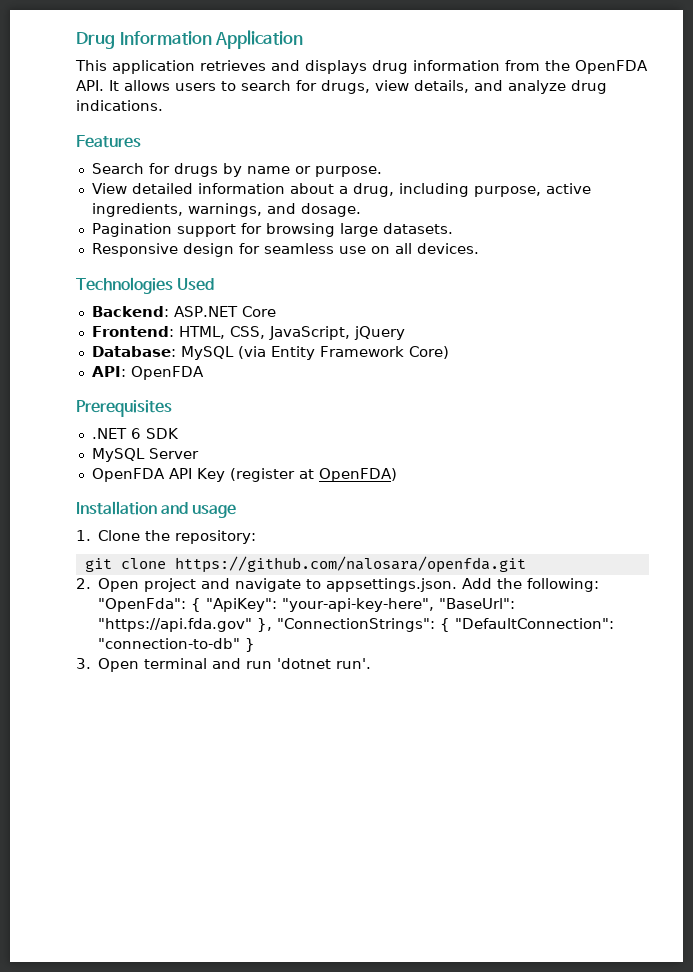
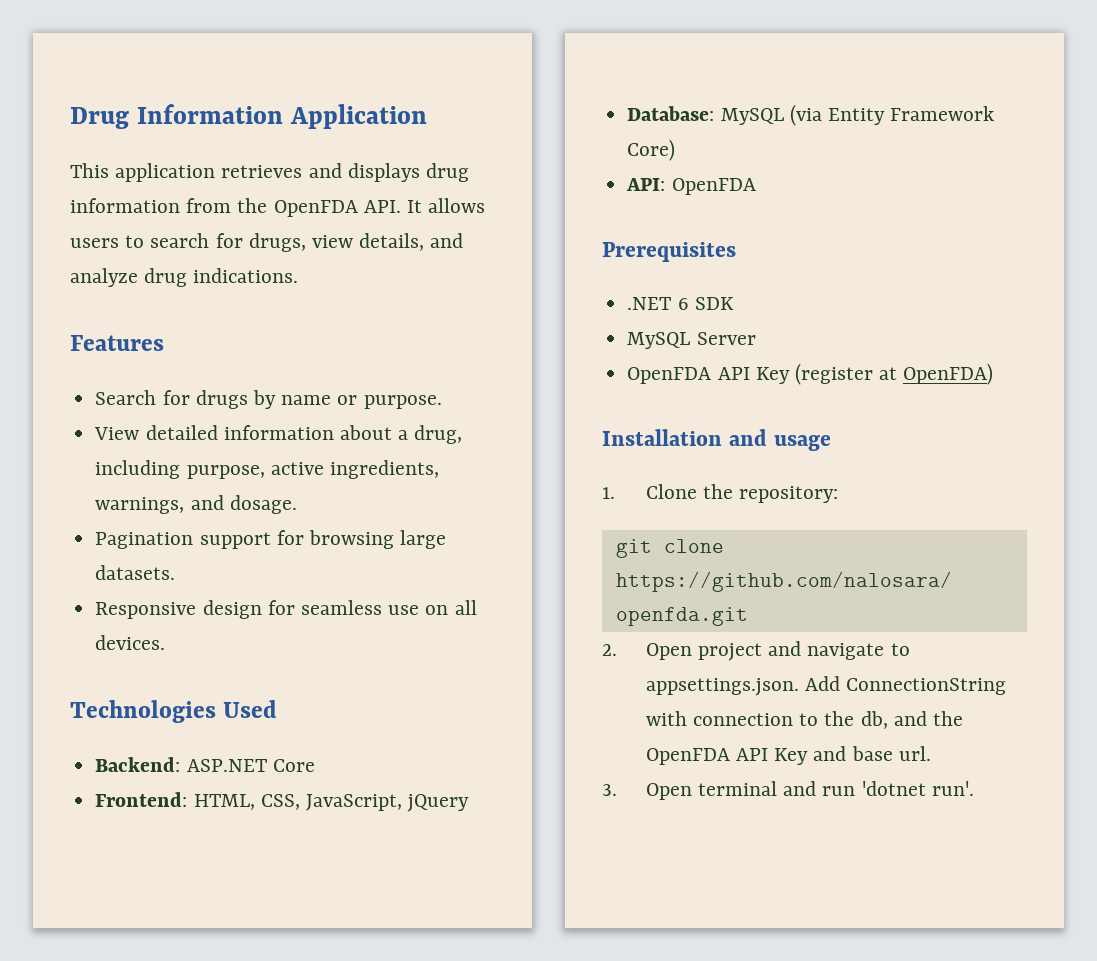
- 2. Open project and navigate to appsettings.json. Add the following: "OpenFda": { "ApiKey": "your-api-key-here", "BaseUrl": "https://api.fda.gov" }, "ConnectionStrings": { "DefaultConnection": "connection-to-db" }
+ 2. Open project and navigate to appsettings.json. Add ConnectionString with connection to the db, and the OpenFDA API Key and base url.

